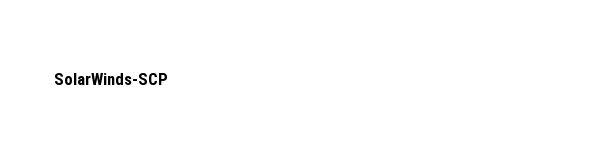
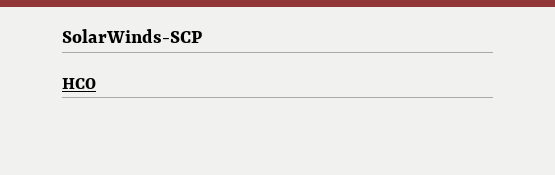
+ HCO

